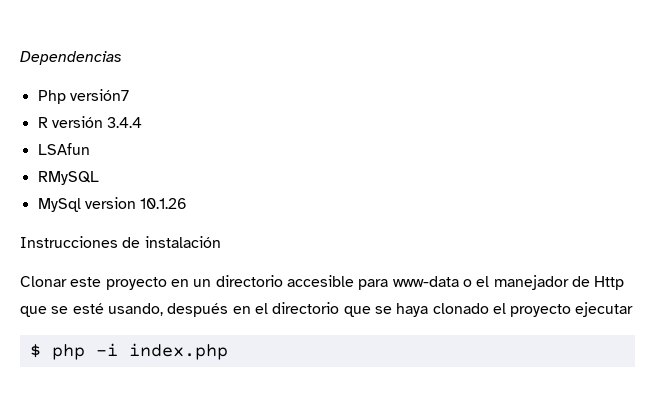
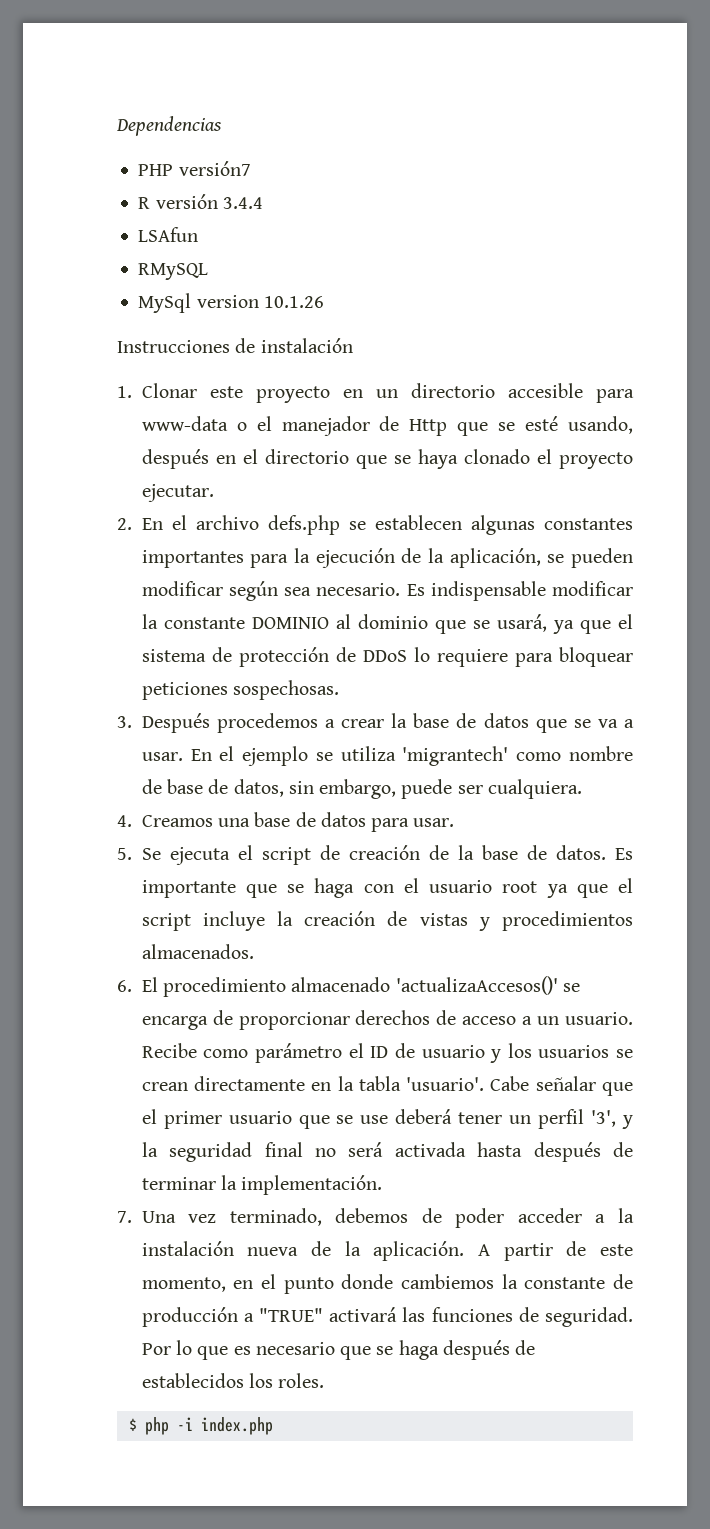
- Php versión7
+ PHP versión7
- Clonar este proyecto en un directorio accesible para www-data o el manejador de Http que se esté usando, después en el directorio que se haya clonado el proyecto ejecutar
+ 1. Clonar este proyecto en un directorio accesible para www-data o el manejador de Http que se esté usando, después en el directorio que se haya clonado el proyecto ejecutar.
+ 2. En el archivo defs.php se establecen algunas constantes importantes para la ejecución de la aplicación, se pueden modificar según sea necesario. Es indispensable modificar la constante DOMINIO al dominio que se usará, ya que el sistema de protección de DDoS lo requiere para bloquear peticiones sospechosas.
+ 3. Después procedemos a crear la base de datos que se va a usar. En el ejemplo se utiliza 'migrantech' como nombre de base de datos, sin embargo, puede ser cualquiera.
+ 4. Creamos una base de datos para usar.
+ 5. Se ejecuta el script de creación de la base de datos. Es importante que se haga con el usuario root ya que el script incluye la creación de vistas y procedimientos almacenados.
+ 6. El procedimiento almacenado 'actualizaAccesos()' se encarga de proporcionar derechos de acceso a un usuario. Recibe como parámetro el ID de usuario y los usuarios se crean directamente en la tabla 'usuario'. Cabe señalar que el primer usuario que se use deberá tener un perfil '3', y la seguridad final no será activada hasta después de terminar la implementación.
+ 7. Una vez terminado, debemos de poder acceder a la instalación nueva de la aplicación. A partir de este momento, en el punto donde cambiemos la constante de producción a "TRUE" activará las funciones de seguridad. Por lo que es necesario que se haga después de establecidos los roles.

